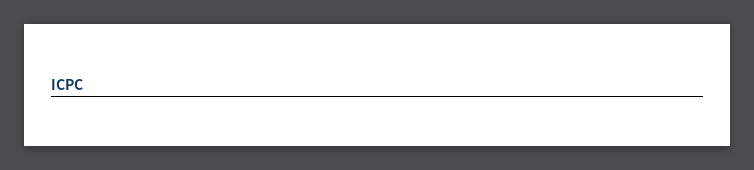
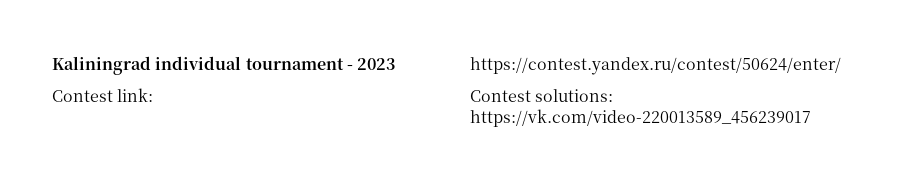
- ICPC
+ Kaliningrad individual tournament - 2023
+ Contest link: https://contest.yandex.ru/contest/50624/enter/
+ Contest solutions: https://vk.com/video-220013589_456239017

